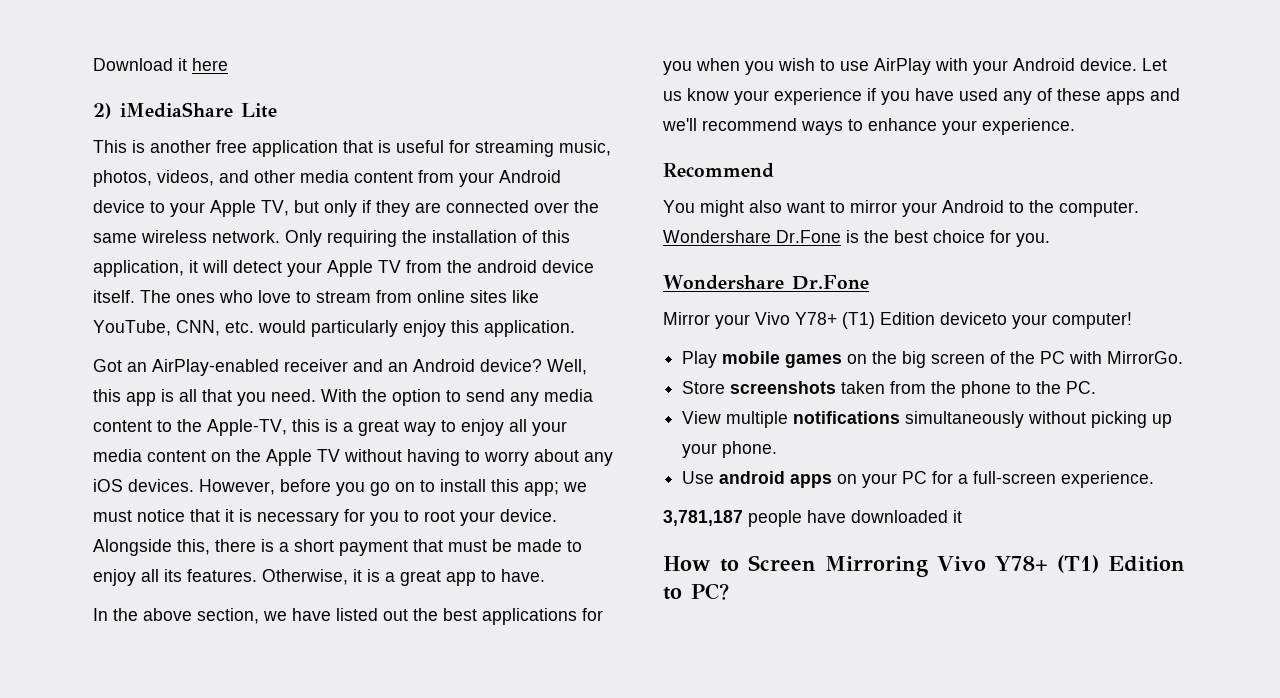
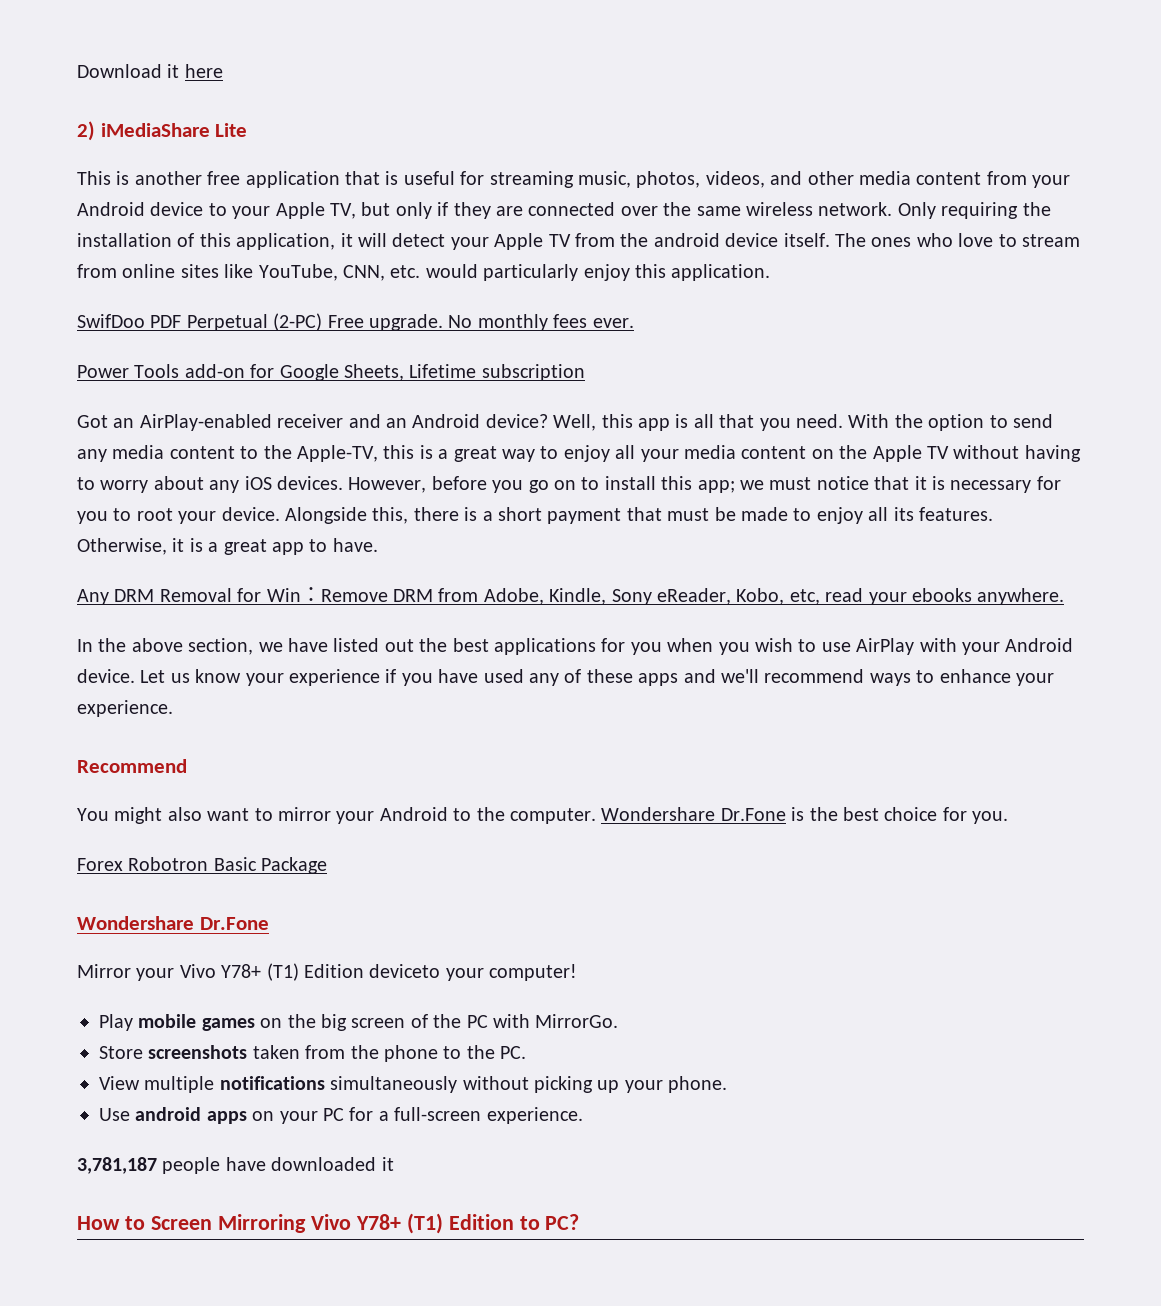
+ SwifDoo PDF Perpetual (2-PC) Free upgrade. No monthly fees ever.
+ Power Tools add-on for Google Sheets, Lifetime subscription
+ Any DRM Removal for Win：Remove DRM from Adobe, Kindle, Sony eReader, Kobo, etc, read your ebooks anywhere.
+ Forex Robotron Basic Package

